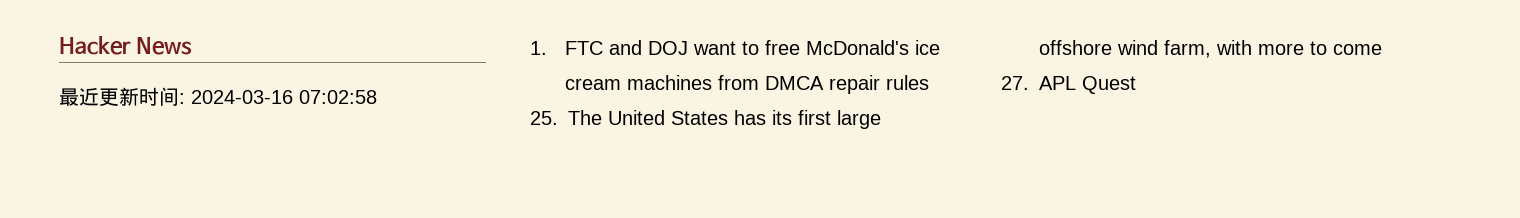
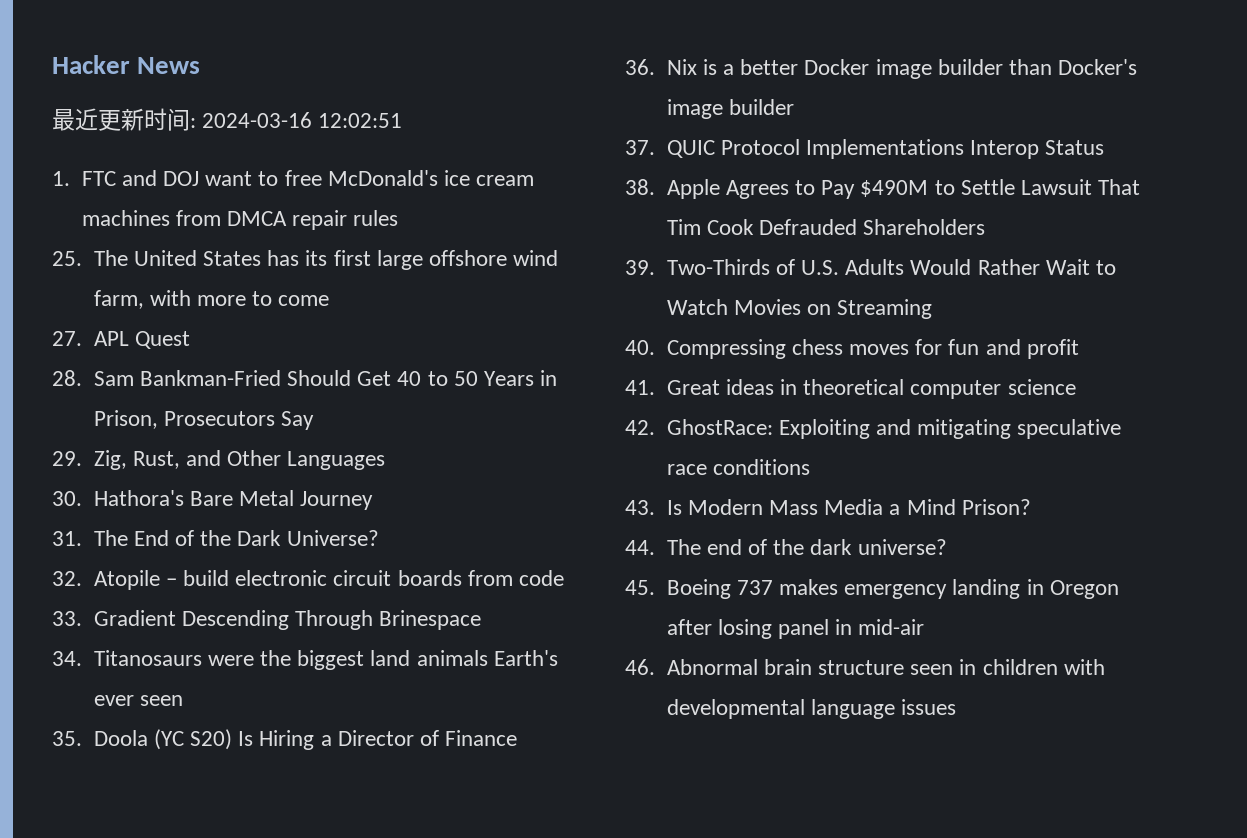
- 最近更新时间: 2024-03-16 07:02:58
+ 最近更新时间: 2024-03-16 12:02:51
+ 28. Sam Bankman-Fried Should Get 40 to 50 Years in Prison, Prosecutors Say
+ 29. Zig, Rust, and Other Languages
+ 30. Hathora's Bare Metal Journey
+ 31. The End of the Dark Universe?
+ 32. Atopile – build electronic circuit boards from code
+ 33. Gradient Descending Through Brinespace
+ 34. Titanosaurs were the biggest land animals Earth's ever seen
+ 35. Doola (YC S20) Is Hiring a Director of Finance
+ 36. Nix is a better Docker image builder than Docker's image builder
+ 37. QUIC Protocol Implementations Interop Status
+ 38. Apple Agrees to Pay $490M to Settle Lawsuit That Tim Cook Defrauded Shareholders
+ 39. Two-Thirds of U.S. Adults Would Rather Wait to Watch Movies on Streaming
+ 40. Compressing chess moves for fun and profit
+ 41. Great ideas in theoretical computer science
+ 42. GhostRace: Exploiting and mitigating speculative race conditions
+ 43. Is Modern Mass Media a Mind Prison?
+ 44. The end of the dark universe?
+ 45. Boeing 737 makes emergency landing in Oregon after losing panel in mid-air
+ 46. Abnormal brain structure seen in children with developmental language issues

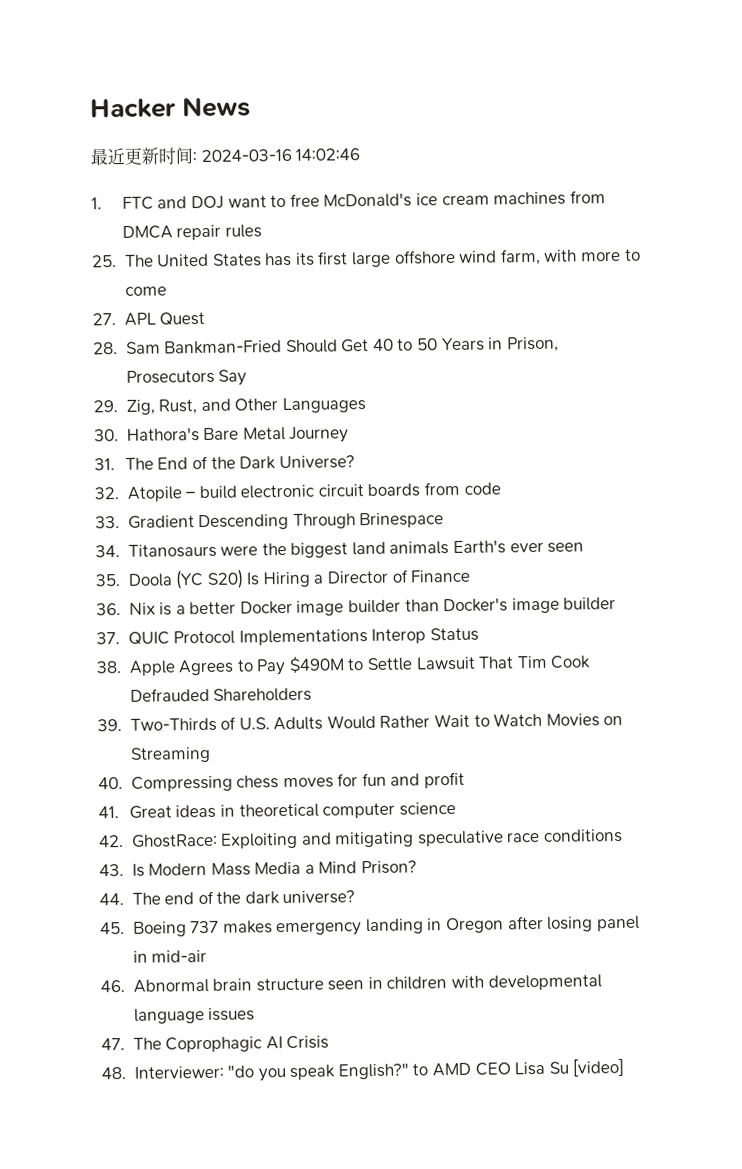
- 最近更新时间: 2024-03-16 12:02:51
+ 最近更新时间: 2024-03-16 14:02:46
+ 47. The Coprophagic AI Crisis
+ 48. Interviewer: "do you speak English?" to AMD CEO Lisa Su [video]

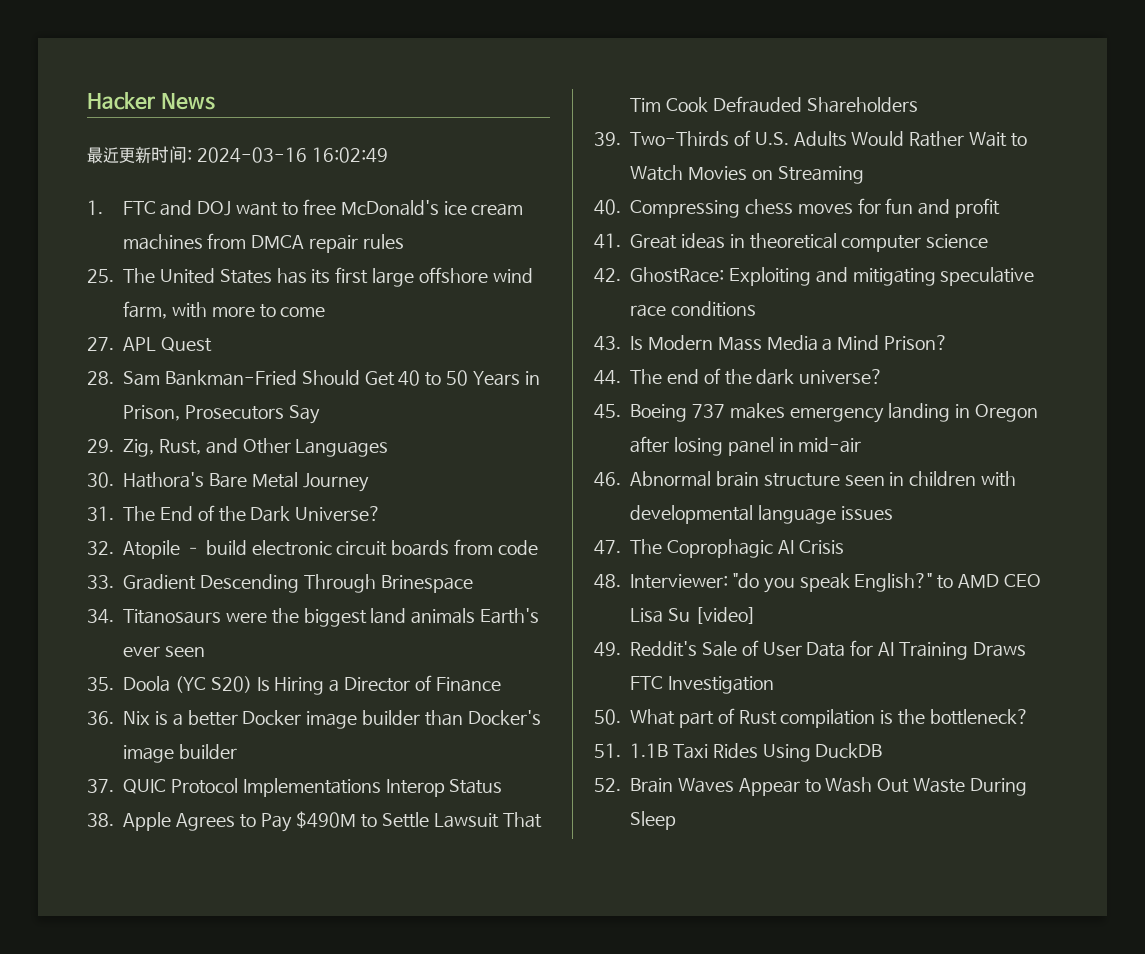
- 最近更新时间: 2024-03-16 14:02:46
+ 最近更新时间: 2024-03-16 16:02:49
+ 49. Reddit's Sale of User Data for AI Training Draws FTC Investigation
+ 50. What part of Rust compilation is the bottleneck?
+ 51. 1.1B Taxi Rides Using DuckDB
+ 52. Brain Waves Appear to Wash Out Waste During Sleep

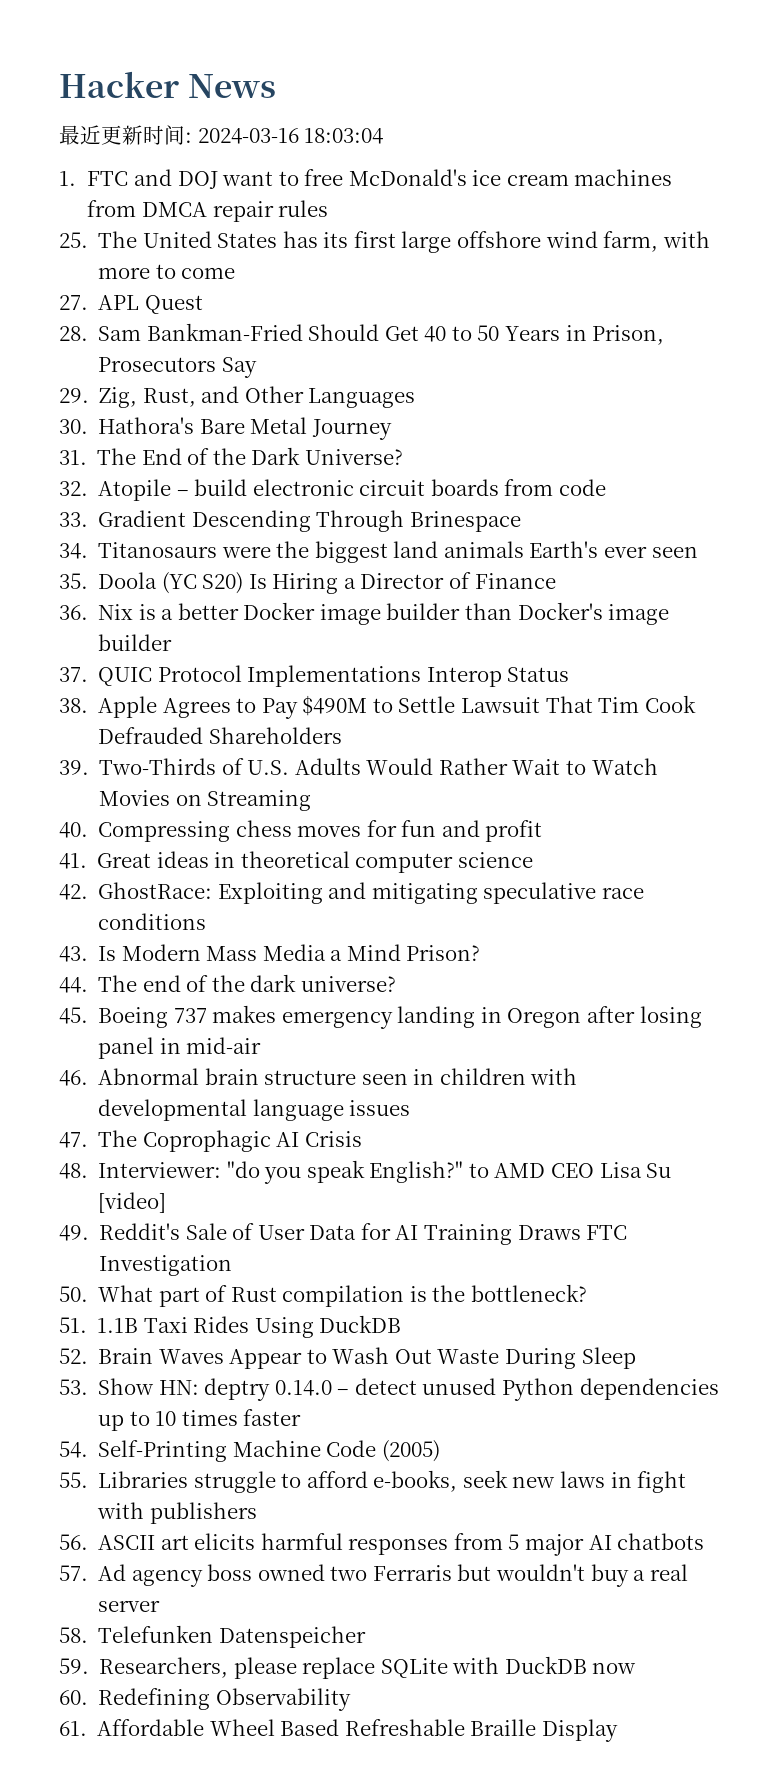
- 最近更新时间: 2024-03-16 16:02:49
+ 最近更新时间: 2024-03-16 18:03:04
+ 53. Show HN: deptry 0.14.0 – detect unused Python dependencies up to 10 times faster
+ 54. Self-Printing Machine Code (2005)
+ 55. Libraries struggle to afford e-books, seek new laws in fight with publishers
+ 56. ASCII art elicits harmful responses from 5 major AI chatbots
+ 57. Ad agency boss owned two Ferraris but wouldn't buy a real server
+ 58. Telefunken Datenspeicher
+ 59. Researchers, please replace SQLite with DuckDB now
+ 60. Redefining Observability
+ 61. Affordable Wheel Based Refreshable Braille Display

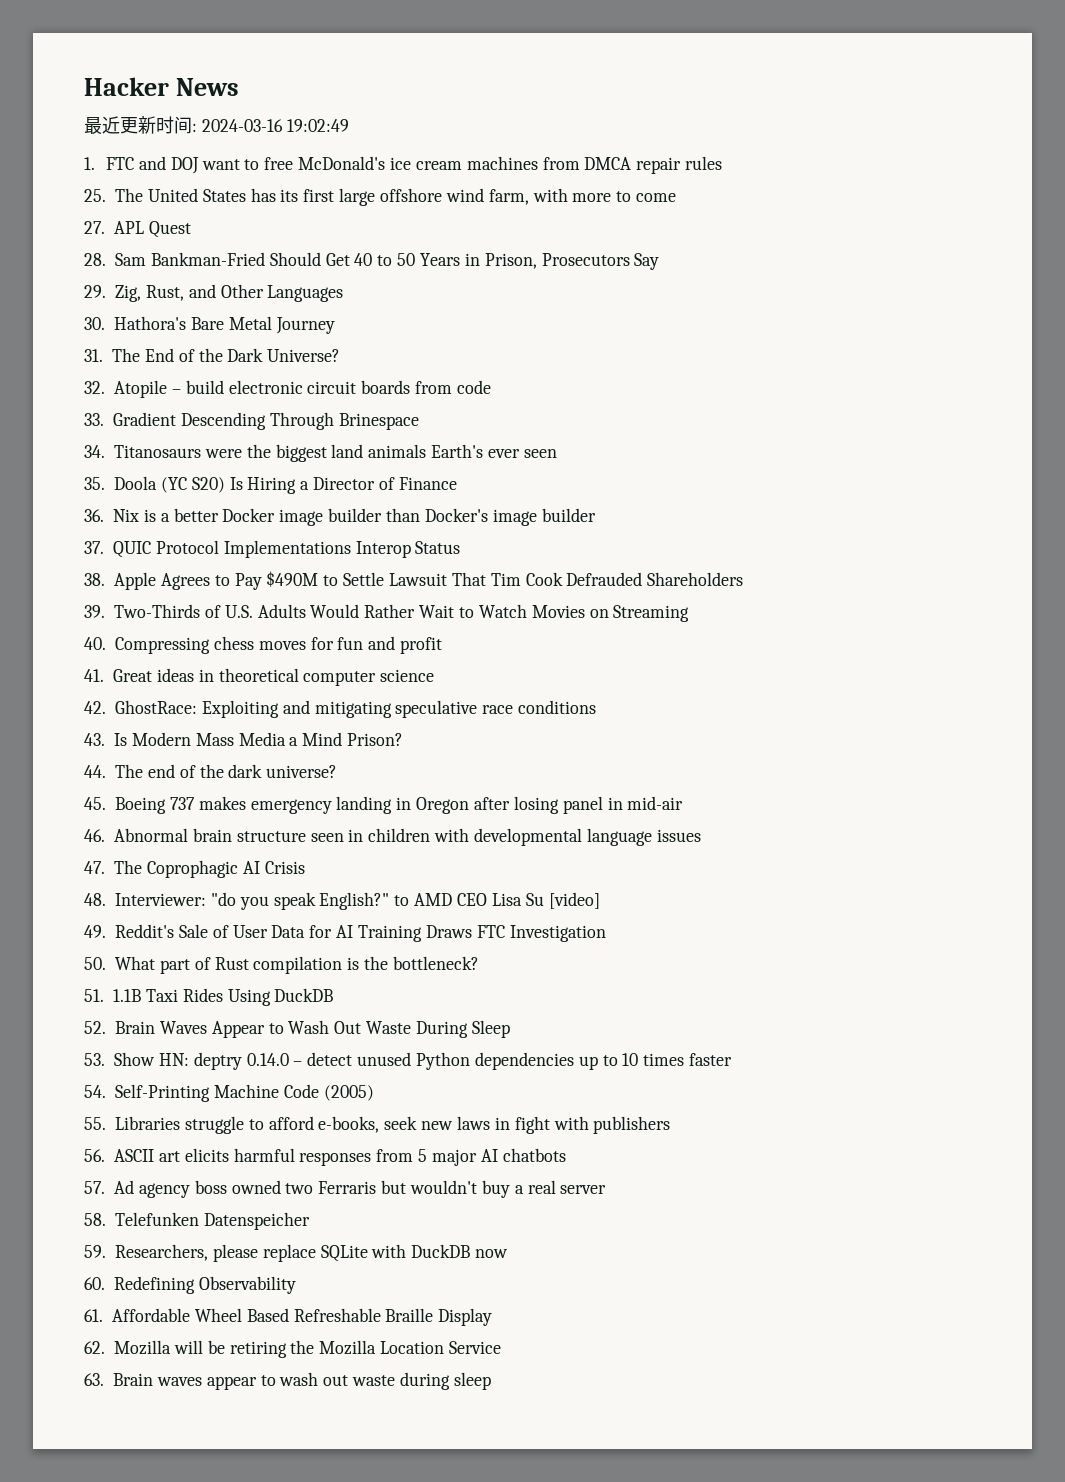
- 最近更新时间: 2024-03-16 18:03:04
+ 最近更新时间: 2024-03-16 19:02:49
+ 62. Mozilla will be retiring the Mozilla Location Service
+ 63. Brain waves appear to wash out waste during sleep

